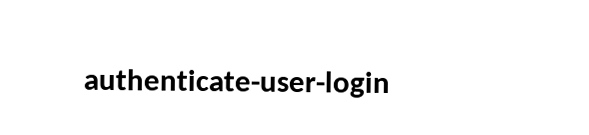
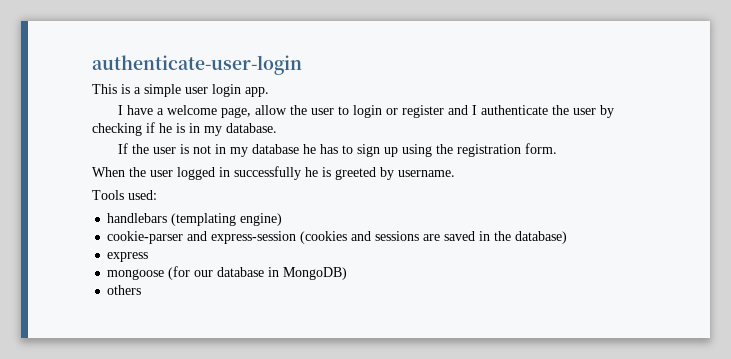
+ This is a simple user login app.
+ I have a welcome page, allow the user to login or register and I authenticate the user by checking if he is in my database.
+ If the user is not in my database he has to sign up using the registration form.
+ When the user logged in successfully he is greeted by username.
+ Tools used:
+ handlebars (templating engine)
+ cookie-parser and express-session (cookies and sessions are saved in the database)
+ express
+ mongoose (for our database in MongoDB)
+ others

